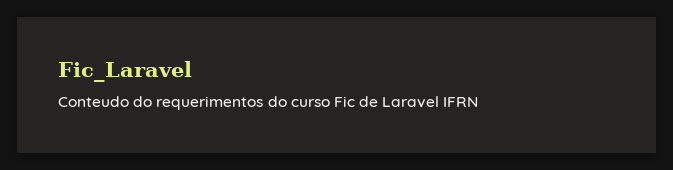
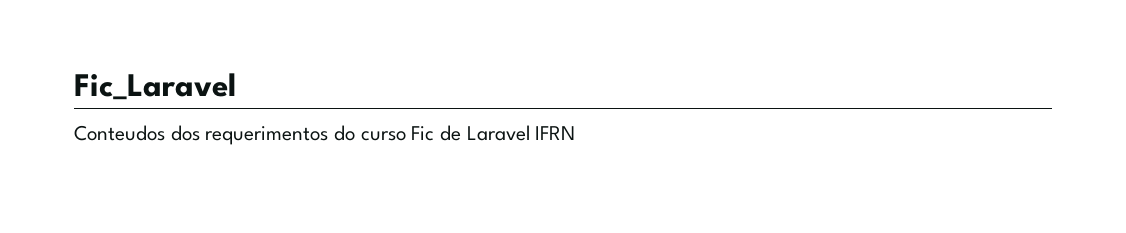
- Conteudo do requerimentos do curso Fic de Laravel IFRN
+ Conteudos dos requerimentos do curso Fic de Laravel IFRN

